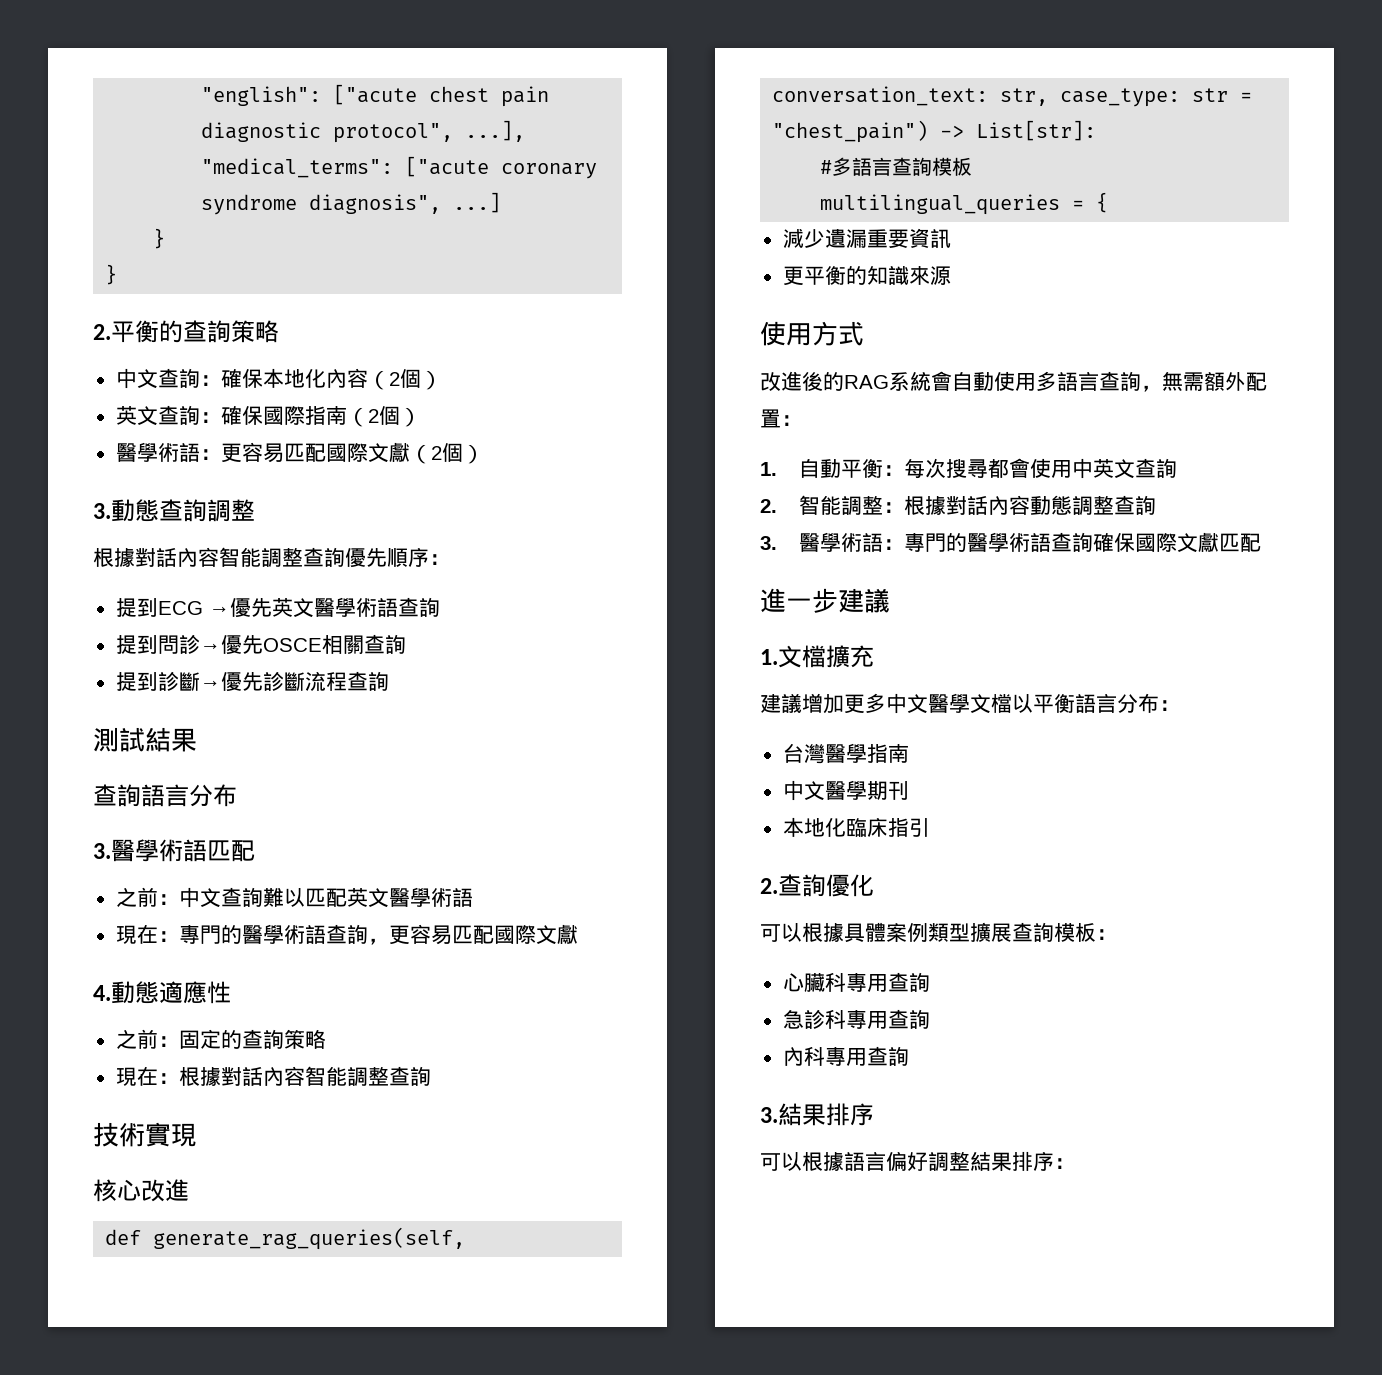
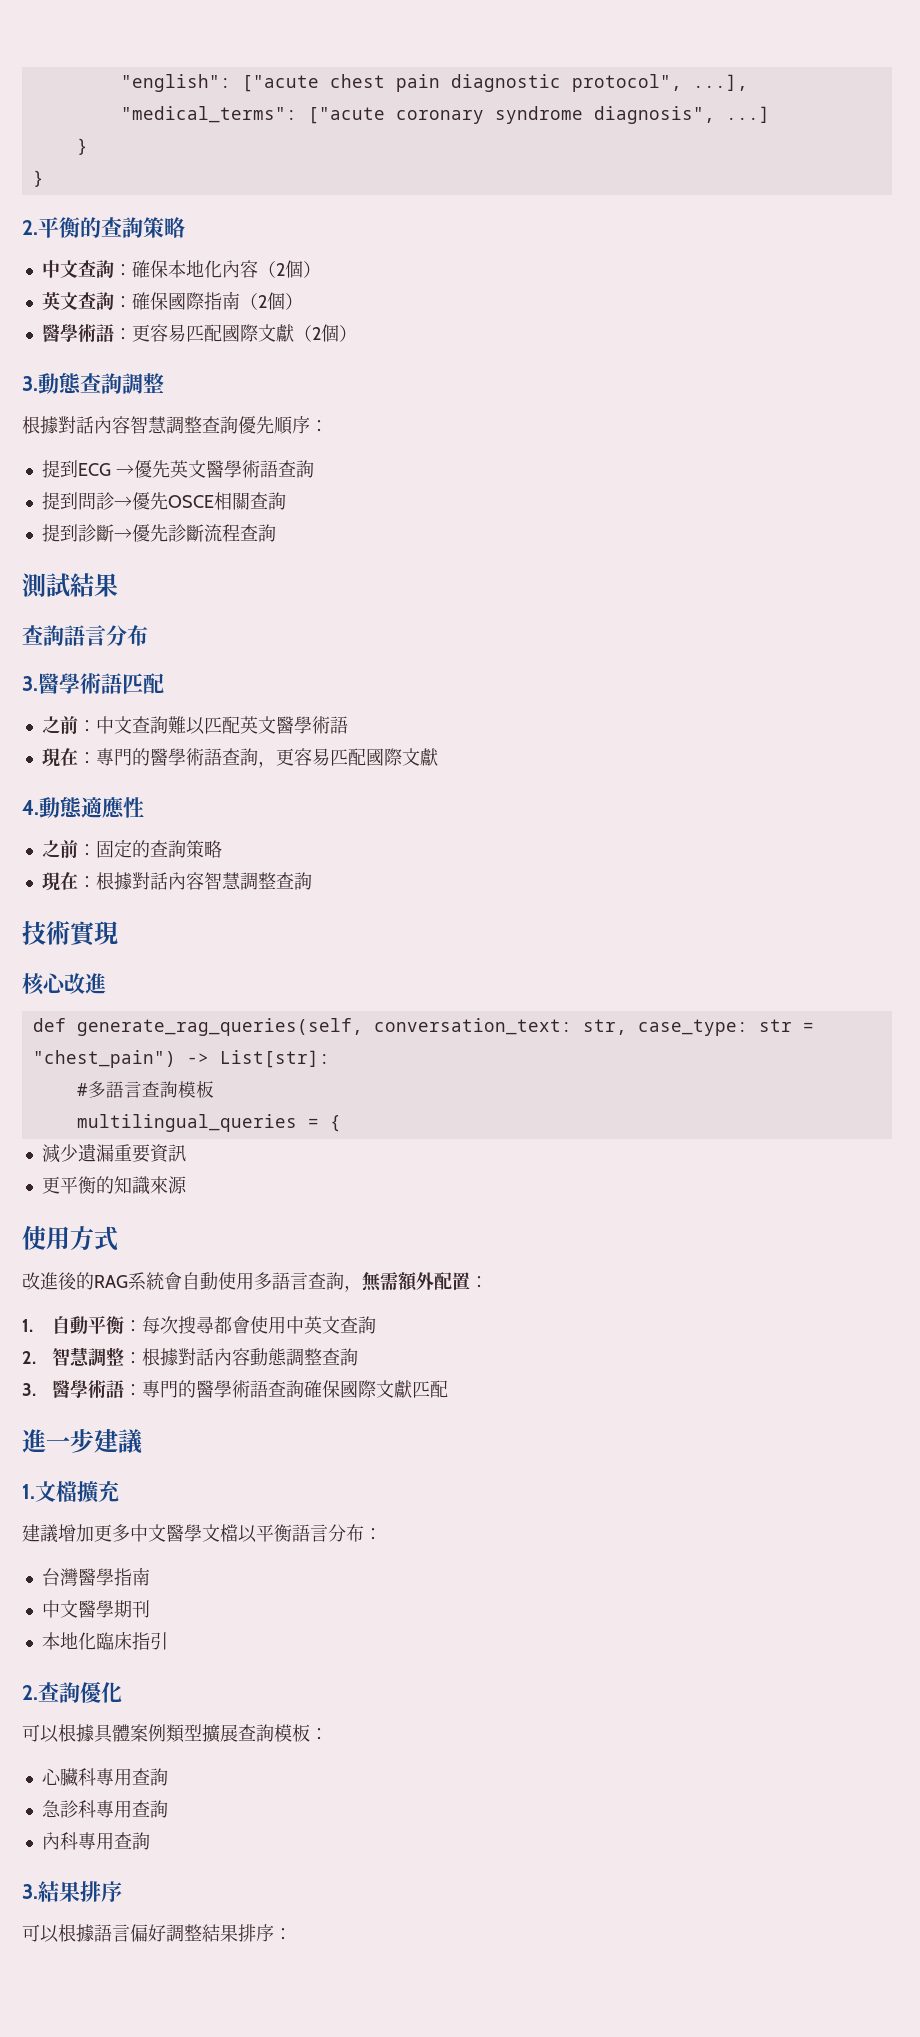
- 根據對話內容智能調整查詢優先順序：
+ 根據對話內容智慧調整查詢優先順序：
- 現在：根據對話內容智能調整查詢
+ 現在：根據對話內容智慧調整查詢
- 2.智能調整：根據對話內容動態調整查詢
+ 2.智慧調整：根據對話內容動態調整查詢

